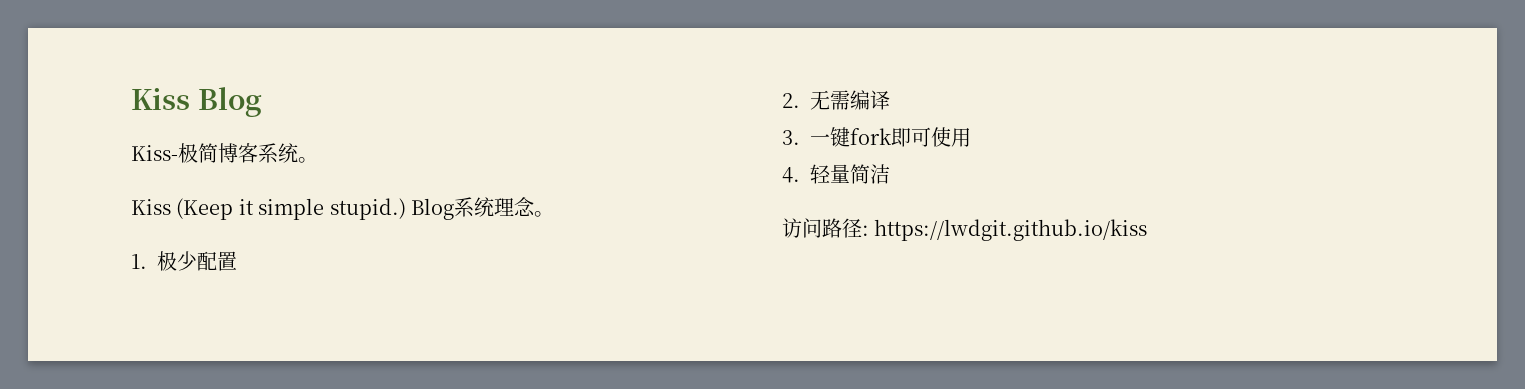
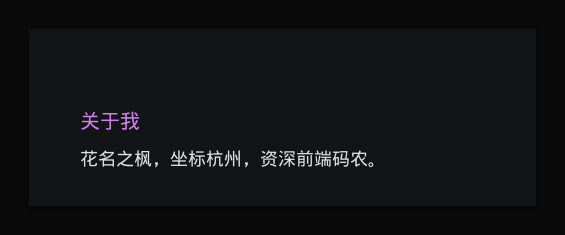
- Kiss Blog
- Kiss-极简博客系统。
- Kiss (Keep it simple stupid.) Blog系统理念。
- 1.极少配置
- 2.无需编译
- 3.一键fork即可使用
- 4.轻量简洁
- 访问路径: https://lwdgit.github.io/kiss
+ 关于我
+ 花名之枫，坐标杭州，资深前端码农。

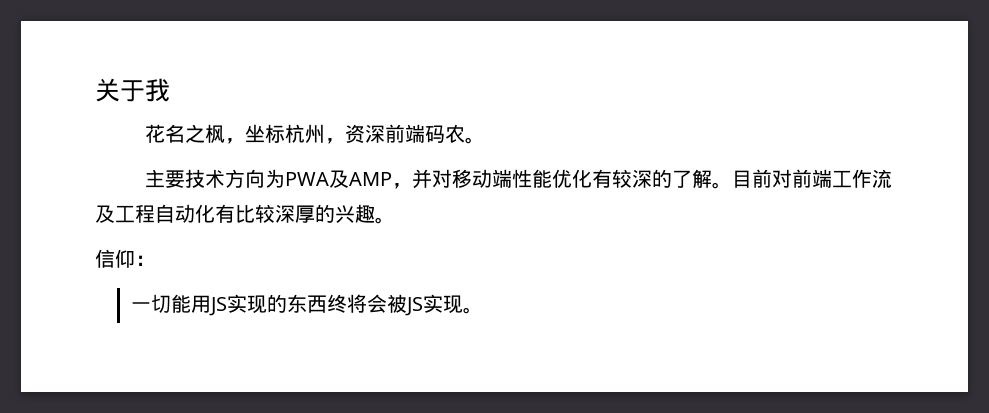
+ 主要技术方向为PWA及AMP，并对移动端性能优化有较深的了解。目前对前端工作流及工程自动化有比较深厚的兴趣。
+ 信仰：
+ 一切能用JS实现的东西终将会被JS实现。

